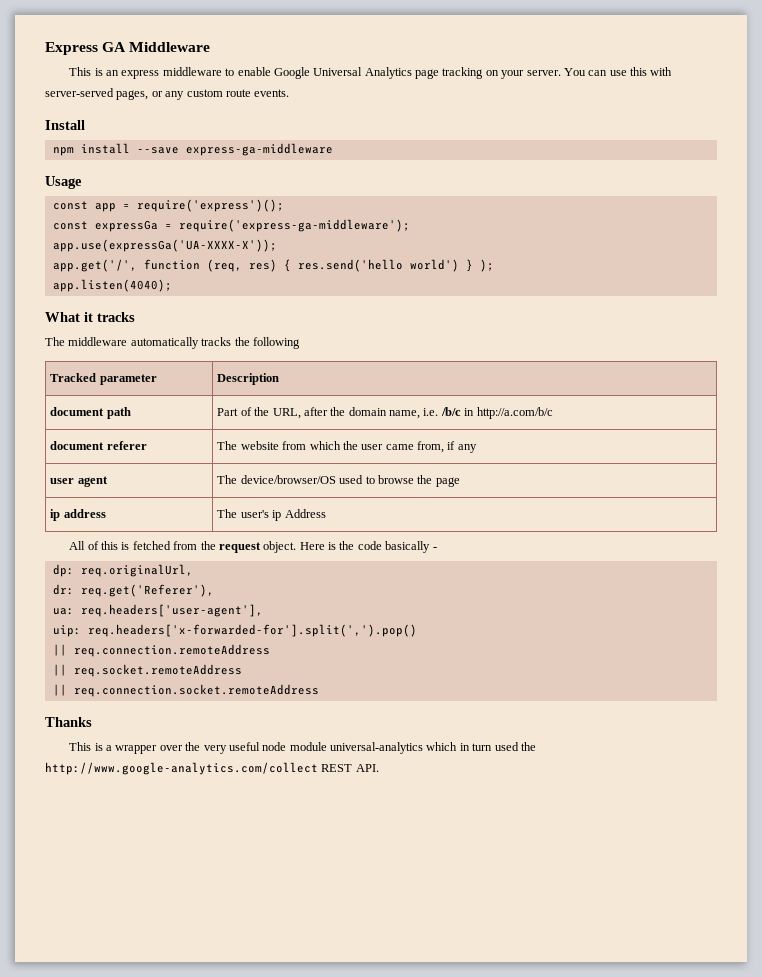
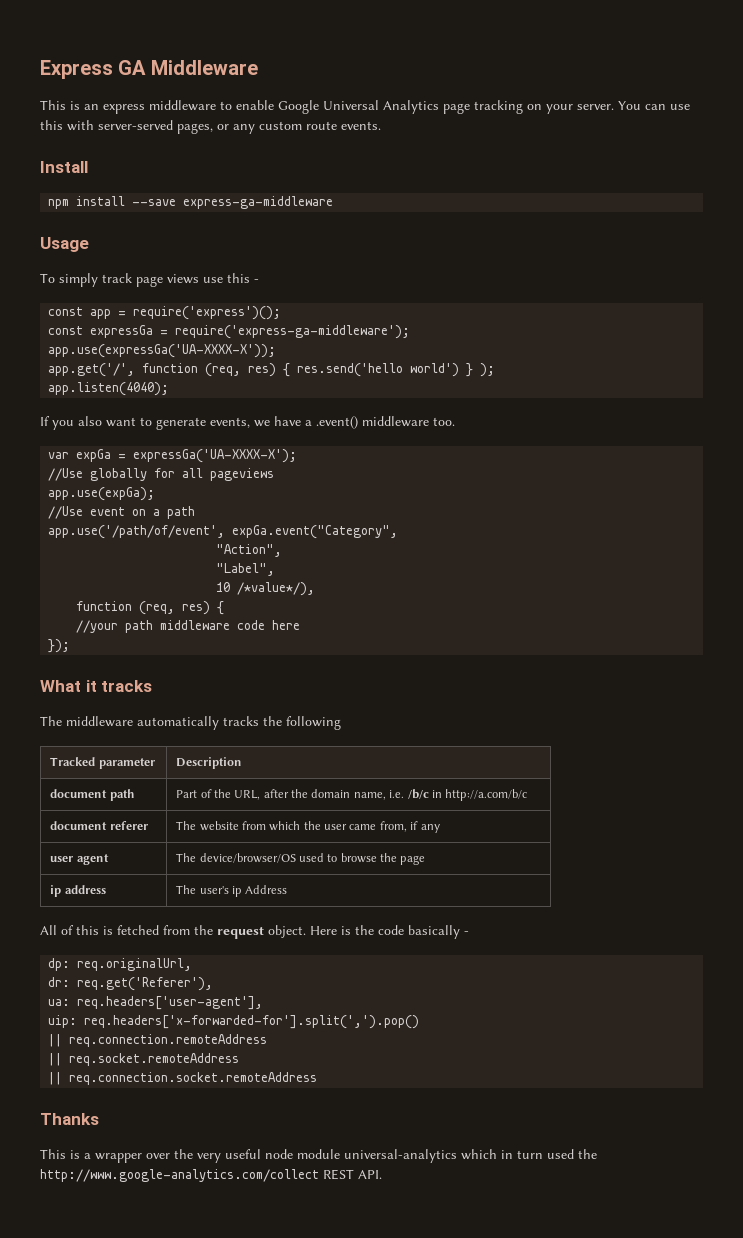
+ To simply track page views use this -
+ If you also want to generate events, we have a .event() middleware too.
+ var expGa = expressGa('UA-XXXX-X');
+ //Use globally for all pageviews
+ app.use(expGa);
+ //Use event on a path
+ app.use('/path/of/event', expGa.event("Category",
+ "Action",
+ "Label",
+ 10 /*value*/),
+ function (req, res) {
+ //your path middleware code here
+ });

